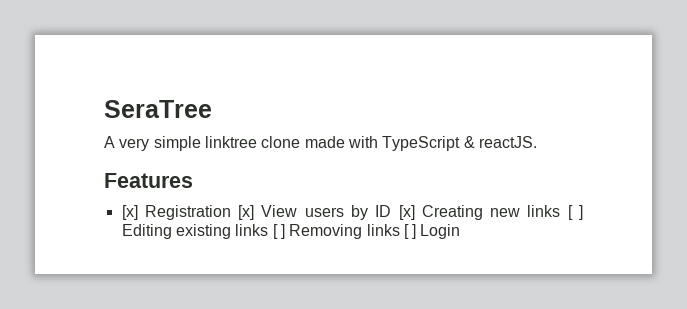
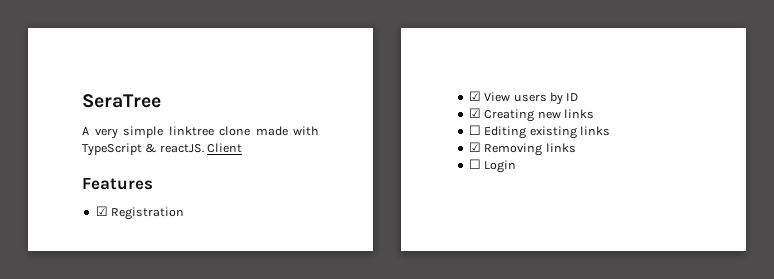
+ Client
- [x] Registration [x] View users by ID [x] Creating new links [ ] Editing existing links [ ] Removing links [ ] Login
+ ☑ Registration
+ ☑ View users by ID
+ ☑ Creating new links
+ ☐ Editing existing links
+ ☑ Removing links
+ ☐ Login

